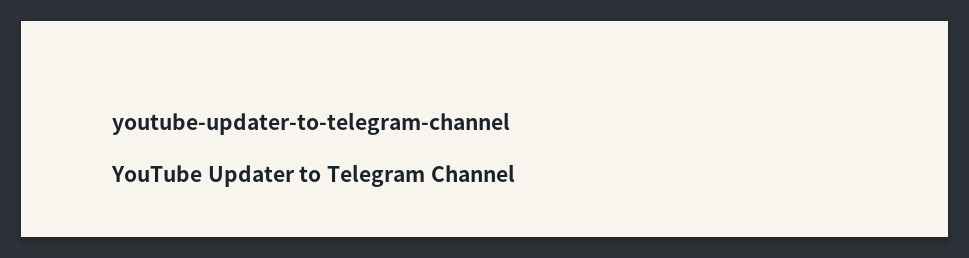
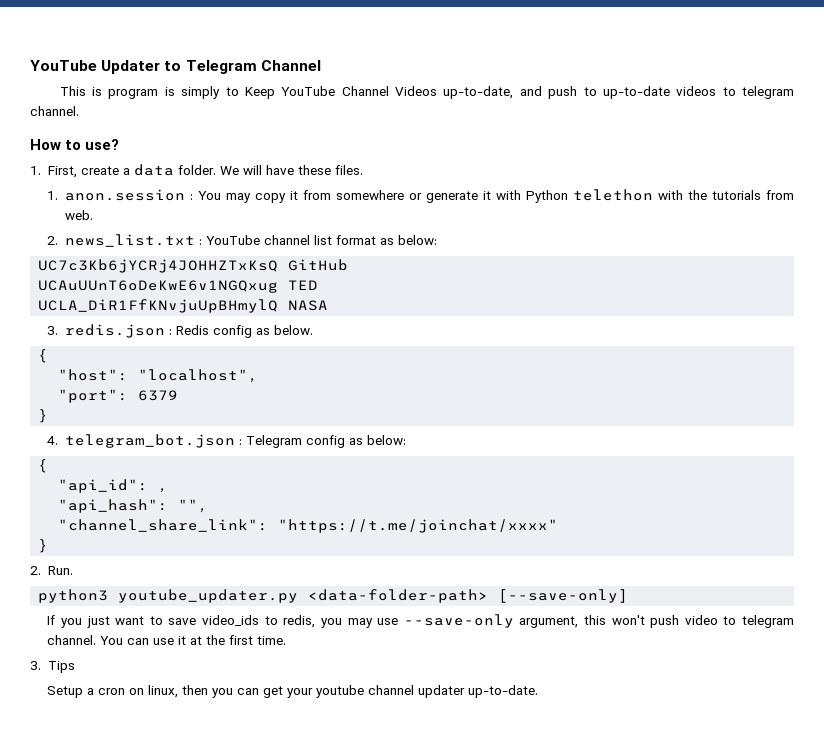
- youtube-updater-to-telegram-channel
+ This is program is simply to Keep YouTube Channel Videos up-to-date, and push to up-to-date videos to telegram channel.
+ How to use?
+ 1. First, create a data folder. We will have these files.
+ 1. anon.session : You may copy it from somewhere or generate it with Python telethon with the tutorials from web.
+ 2. news_list.txt : YouTube channel list format as below:
+ UC7c3Kb6jYCRj4JOHHZTxKsQ GitHub
+ UCAuUUnT6oDeKwE6v1NGQxug TED
+ UCLA_DiR1FfKNvjuUpBHmylQ NASA
+ 3. redis.json : Redis config as below.
+ {
+ "host": "localhost",
+ "port": 6379
+ }
+ 4. telegram_bot.json : Telegram config as below:
+ {
+ "api_id": ,
+ "api_hash": "",
+ "channel_share_link": "https://t.me/joinchat/xxxx"
+ }
+ 2. Run.
+ python3 youtube_updater.py <data-folder-path> [--save-only]
+ If you just want to save video_ids to redis, you may use --save-only argument, this won't push video to telegram channel. You can use it at the first time.
+ 3. Tips
+ Setup a cron on linux, then you can get your youtube channel updater up-to-date.

